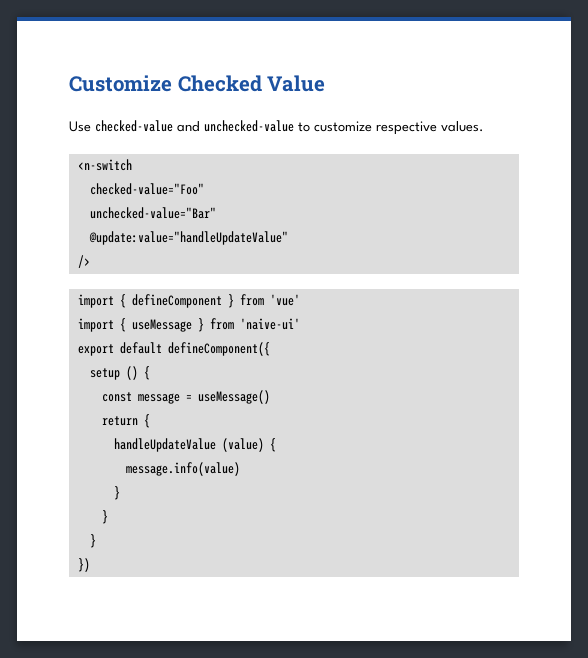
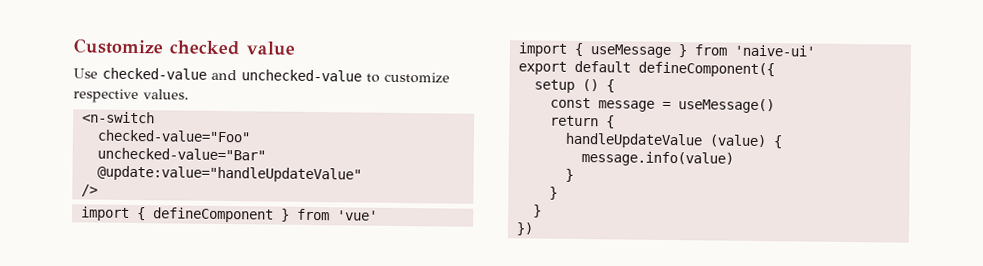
- Customize Checked Value
+ Customize checked value

